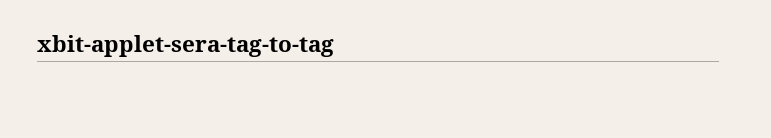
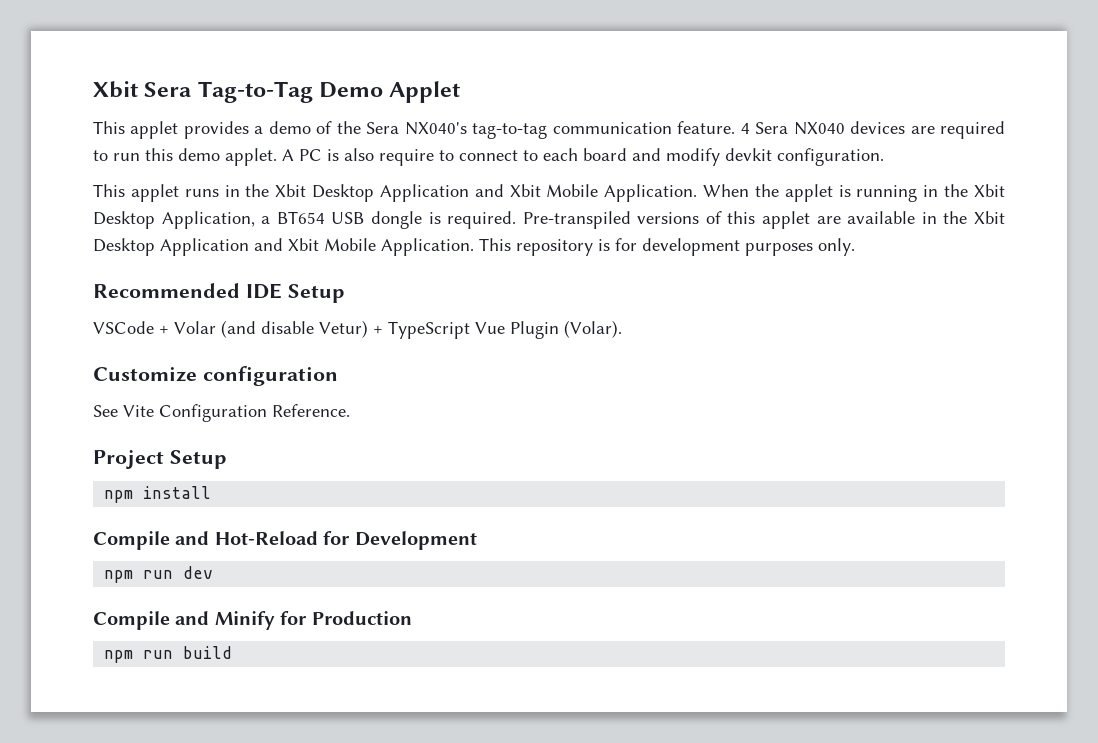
- xbit-applet-sera-tag-to-tag
+ Xbit Sera Tag-to-Tag Demo Applet
+ This applet provides a demo of the Sera NX040's tag-to-tag communication feature. 4 Sera NX040 devices are required to run this demo applet. A PC is also require to connect to each board and modify devkit configuration.
+ This applet runs in the Xbit Desktop Application and Xbit Mobile Application. When the applet is running in the Xbit Desktop Application, a BT654 USB dongle is required. Pre-transpiled versions of this applet are available in the Xbit Desktop Application and Xbit Mobile Application. This repository is for development purposes only.
+ Recommended IDE Setup
+ VSCode + Volar (and disable Vetur) + TypeScript Vue Plugin (Volar).
+ Customize configuration
+ See Vite Configuration Reference.
+ Project Setup
+ npm install
+ Compile and Hot-Reload for Development
+ npm run dev
+ Compile and Minify for Production
+ npm run build

